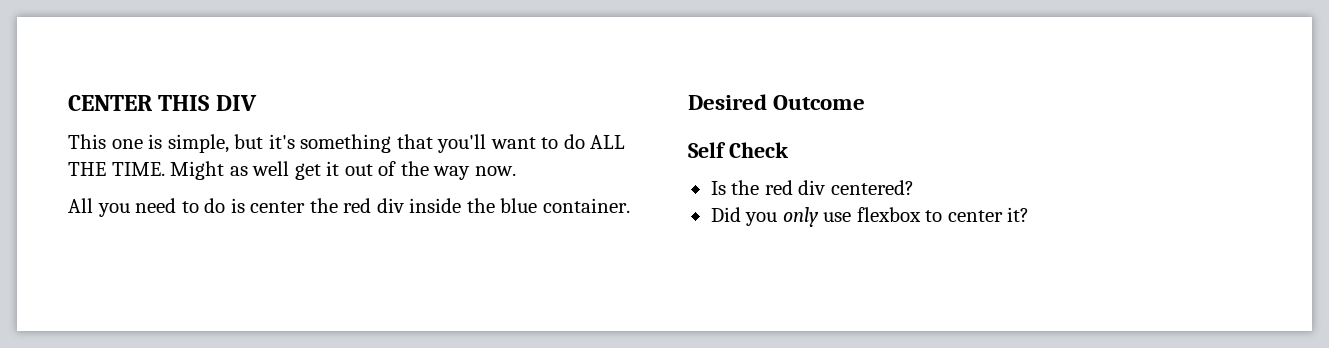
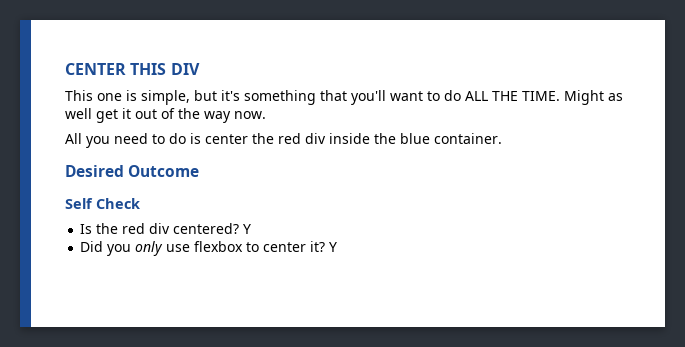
- Is the red div centered?
+ Is the red div centered? Y
- Did you only use flexbox to center it?
+ Did you only use flexbox to center it? Y

